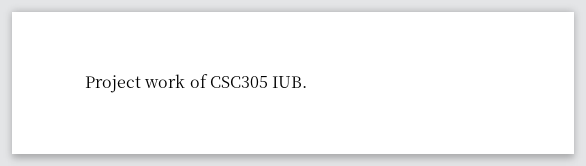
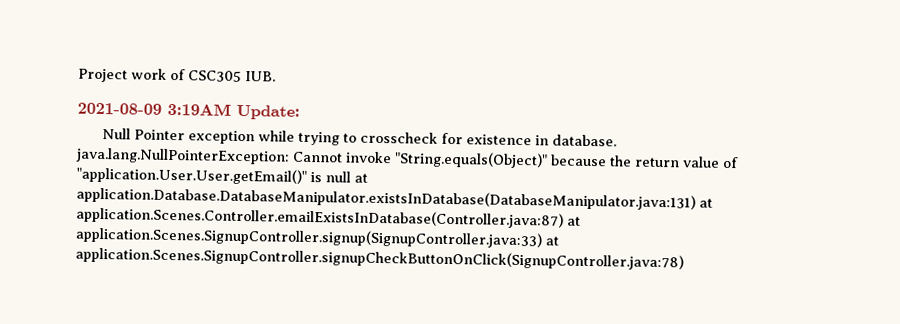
+ 2021-08-09 3:19AM Update:
+ Null Pointer exception while trying to crosscheck for existence in database. java.lang.NullPointerException: Cannot invoke "String.equals(Object)" because the return value of "application.User.User.getEmail()" is null at application.Database.DatabaseManipulator.existsInDatabase(DatabaseManipulator.java:131) at application.Scenes.Controller.emailExistsInDatabase(Controller.java:87) at application.Scenes.SignupController.signup(SignupController.java:33) at application.Scenes.SignupController.signupCheckButtonOnClick(SignupController.java:78)

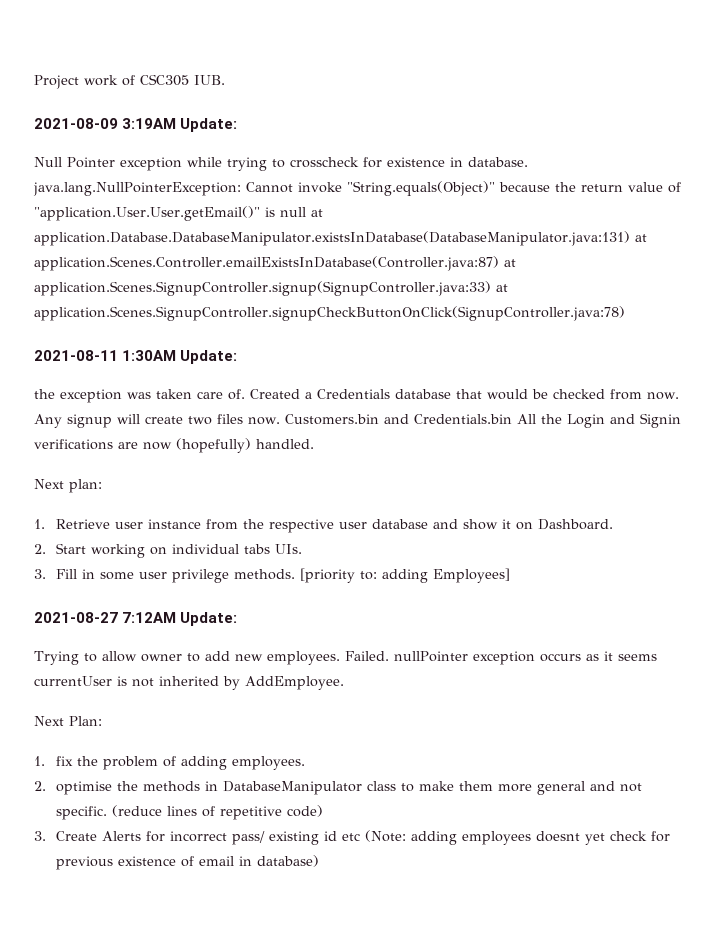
+ 2021-08-11 1:30AM Update:
+ the exception was taken care of. Created a Credentials database that would be checked from now. Any signup will create two files now. Customers.bin and Credentials.bin All the Login and Signin verifications are now (hopefully) handled.
+ Next plan:
+ 1. Retrieve user instance from the respective user database and show it on Dashboard.
+ 2. Start working on individual tabs UIs.
+ 3. Fill in some user privilege methods. [priority to: adding Employees]
+ 2021-08-27 7:12AM Update:
+ Trying to allow owner to add new employees. Failed. nullPointer exception occurs as it seems currentUser is not inherited by AddEmployee.
+ Next Plan:
+ 1. fix the problem of adding employees.
+ 2. optimise the methods in DatabaseManipulator class to make them more general and not specific. (reduce lines of repetitive code)
+ 3. Create Alerts for incorrect pass/ existing id etc (Note: adding employees doesnt yet check for previous existence of email in database)

